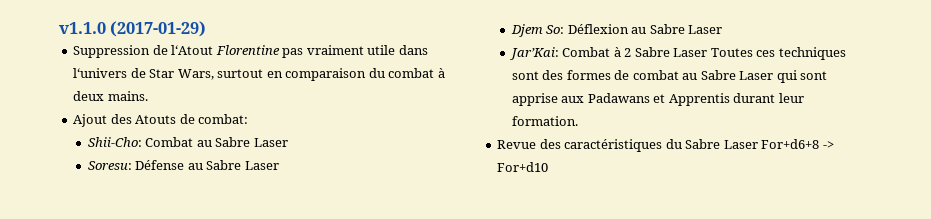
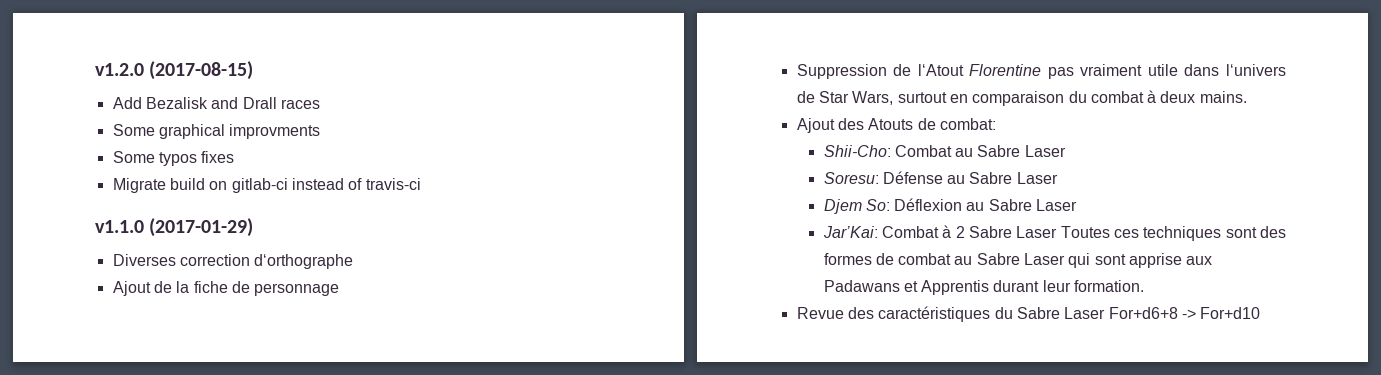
+ v1.2.0 (2017-08-15)
+ Add Bezalisk and Drall races
+ Some graphical improvments
+ Some typos fixes
+ Migrate build on gitlab-ci instead of travis-ci
  v1.1.0 (2017-01-29)
+ Diverses correction d‘orthographe
+ Ajout de la fiche de personnage

